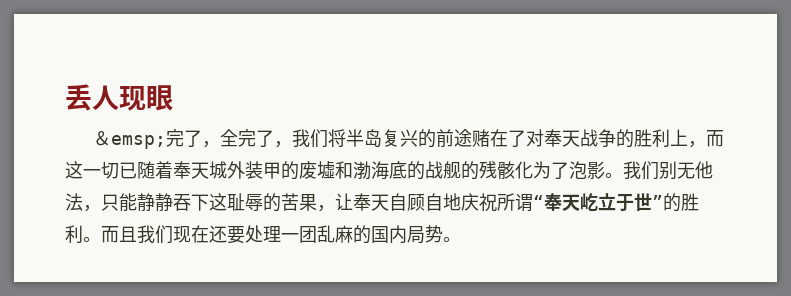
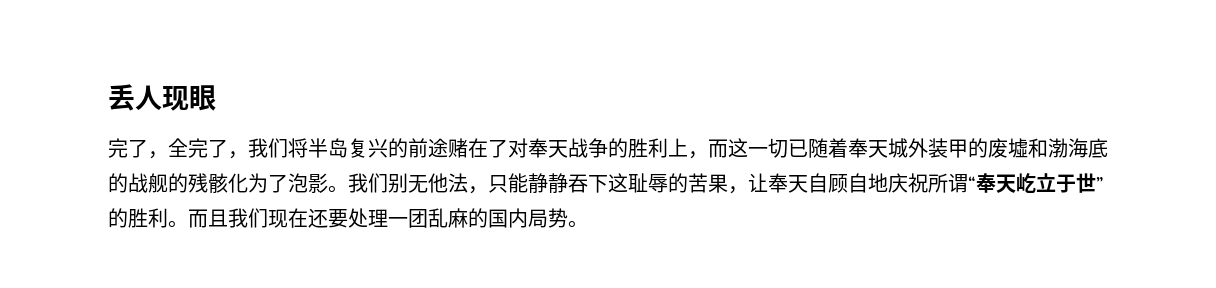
- ＆emsp;完了，全完了，我们将半岛复兴的前途赌在了对奉天战争的胜利上，而这一切已随着奉天城外装甲的废墟和渤海底的战舰的残骸化为了泡影。
+ 完了，全完了，我们将半岛复兴的前途赌在了对奉天战争的胜利上，而这一切已随着奉天城外装甲的废墟和渤海底的战舰的残骸化为了泡影。

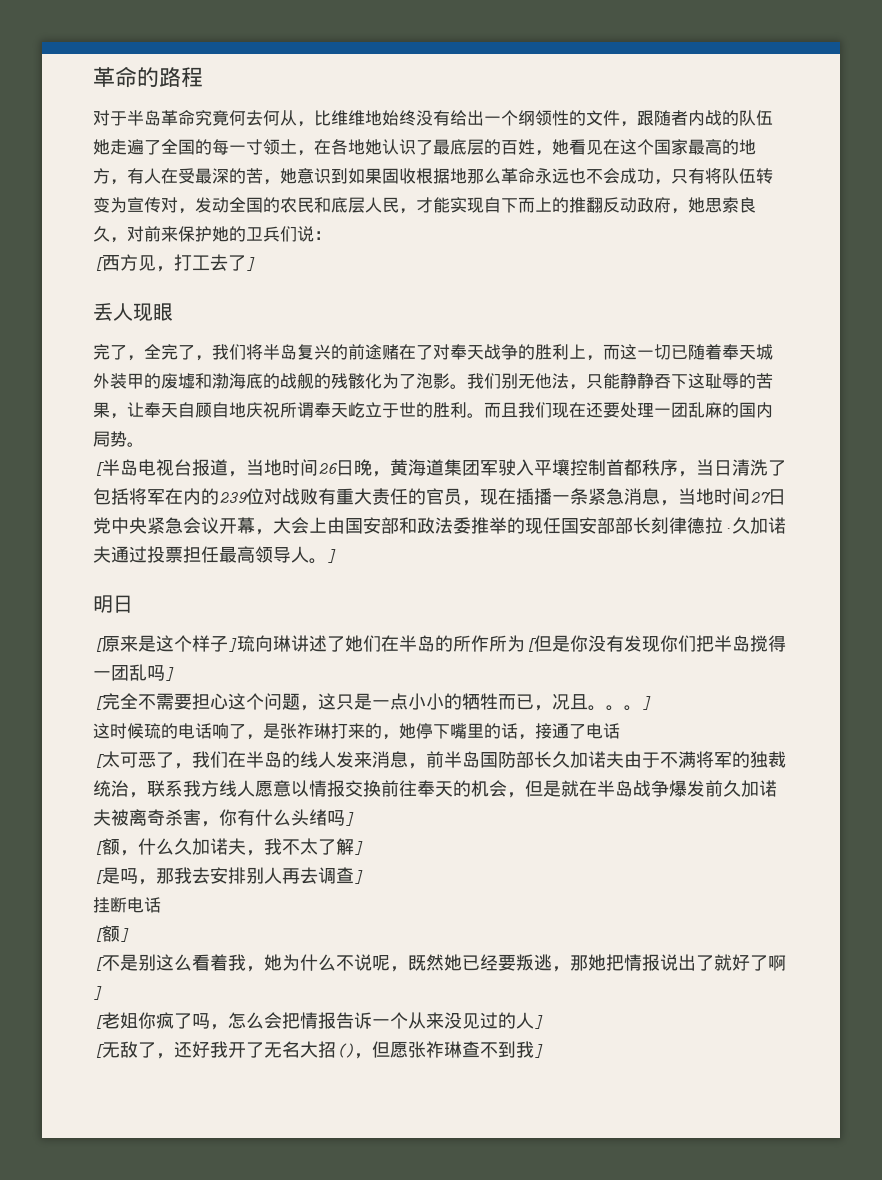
+ 革命的路程
+ 对于半岛革命究竟何去何从，比维维地始终没有给出一个纲领性的文件，跟随者内战的队伍她走遍了全国的每一寸领土，在各地她认识了最底层的百姓，她看见在这个国家最高的地方，有人在受最深的苦，她意识到如果固收根据地那么革命永远也不会成功，只有将队伍转变为宣传对，发动全国的农民和底层人民，才能实现自下而上的推翻反动政府，她思索良久，对前来保护她的卫兵们说：
+ [西方见，打工去了]
- 我们别无他法，只能静静吞下这耻辱的苦果，让奉天自顾自地庆祝所谓“奉天屹立于世”的胜利。
+ 我们别无他法，只能静静吞下这耻辱的苦果，让奉天自顾自地庆祝所谓奉天屹立于世的胜利。
+ [半岛电视台报道，当地时间26日晚，黄海道集团军驶入平壤控制首都秩序，当日清洗了包括将军在内的239位对战败有重大责任的官员，现在插播一条紧急消息，当地时间27日党中央紧急会议开幕，大会上由国安部和政法委推举的现任国安部部长刻律德拉·久加诺夫通过投票担任最高领导人。]
+ 明日
+ [原来是这个样子]琉向琳讲述了她们在半岛的所作所为[但是你没有发现你们把半岛搅得一团乱吗]
+ [完全不需要担心这个问题，这只是一点小小的牺牲而已，况且。。。]
+ 这时候琉的电话响了，是张祚琳打来的，她停下嘴里的话，接通了电话
+ [太可恶了，我们在半岛的线人发来消息，前半岛国防部长久加诺夫由于不满将军的独裁统治，联系我方线人愿意以情报交换前往奉天的机会，但是就在半岛战争爆发前久加诺夫被离奇杀害，你有什么头绪吗]
+ [额，什么久加诺夫，我不太了解]
+ [是吗，那我去安排别人再去调查]
+ 挂断电话
+ [额]
+ [不是别这么看着我，她为什么不说呢，既然她已经要叛逃，那她把情报说出了就好了啊]
+ [老姐你疯了吗，怎么会把情报告诉一个从来没见过的人]
+ [无敌了，还好我开了无名大招()，但愿张祚琳查不到我]

